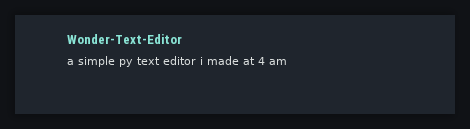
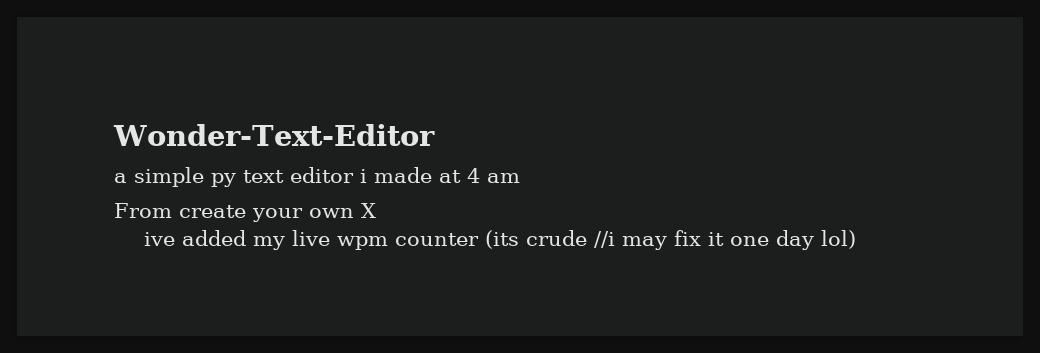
+ From create your own X
+ ive added my live wpm counter (its crude //i may fix it one day lol)

